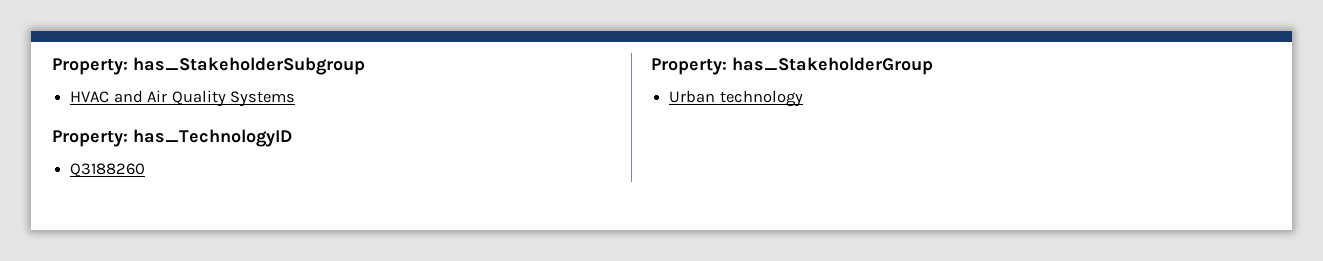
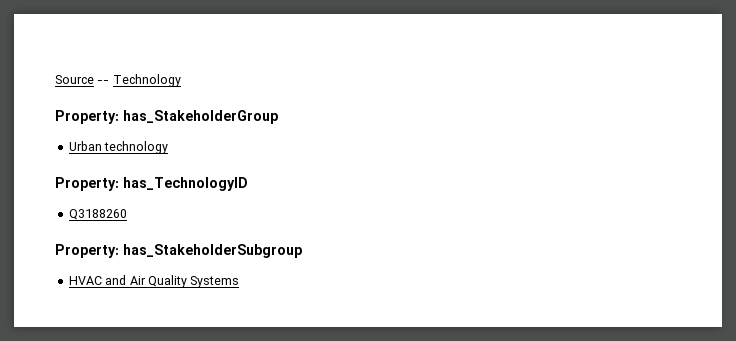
+ Source -- Technology
+ Property: has_StakeholderGroup
+ Urban technology
+ Property: has_TechnologyID
+ Q3188260
- Property: has_TechnologyID
- Q3188260
- Property: has_StakeholderGroup
- Urban technology

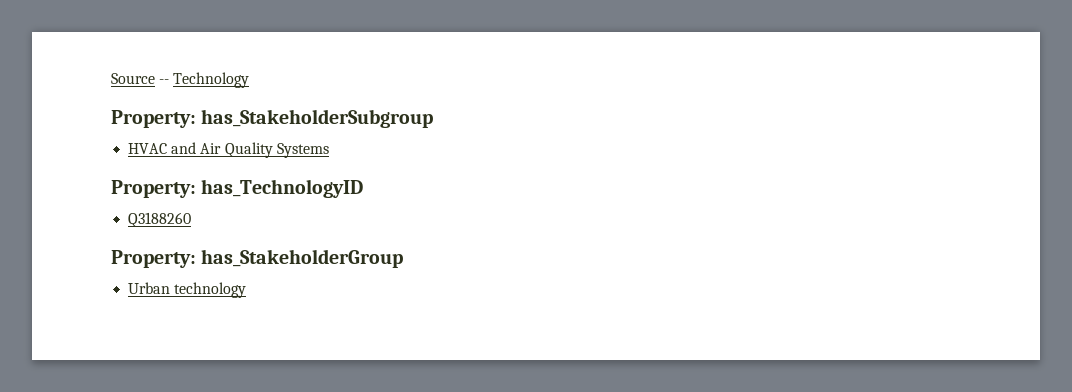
- Property: has_StakeholderGroup
- Urban technology
- Property: has_TechnologyID
- Q3188260
+ Property: has_TechnologyID
+ Q3188260
+ Property: has_StakeholderGroup
+ Urban technology

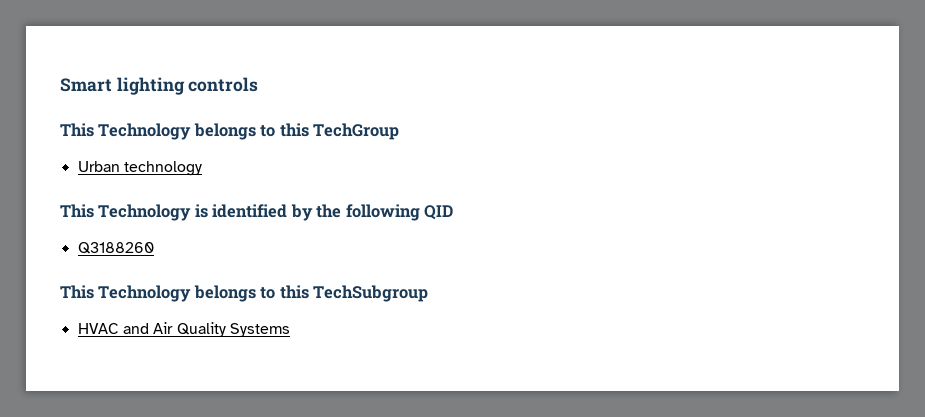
- Source -- Technology
- Property: has_StakeholderSubgroup
+ Smart lighting controls
+ This Technology belongs to this TechGroup
+ Urban technology
+ This Technology is identified by the following QID
+ Q3188260
+ This Technology belongs to this TechSubgroup
- Property: has_TechnologyID
- Q3188260
- Property: has_StakeholderGroup
- Urban technology

